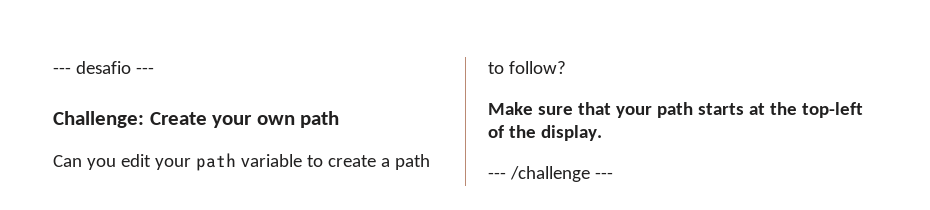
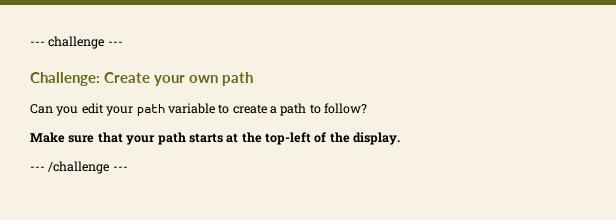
- --- desafio ---
+ --- challenge ---

